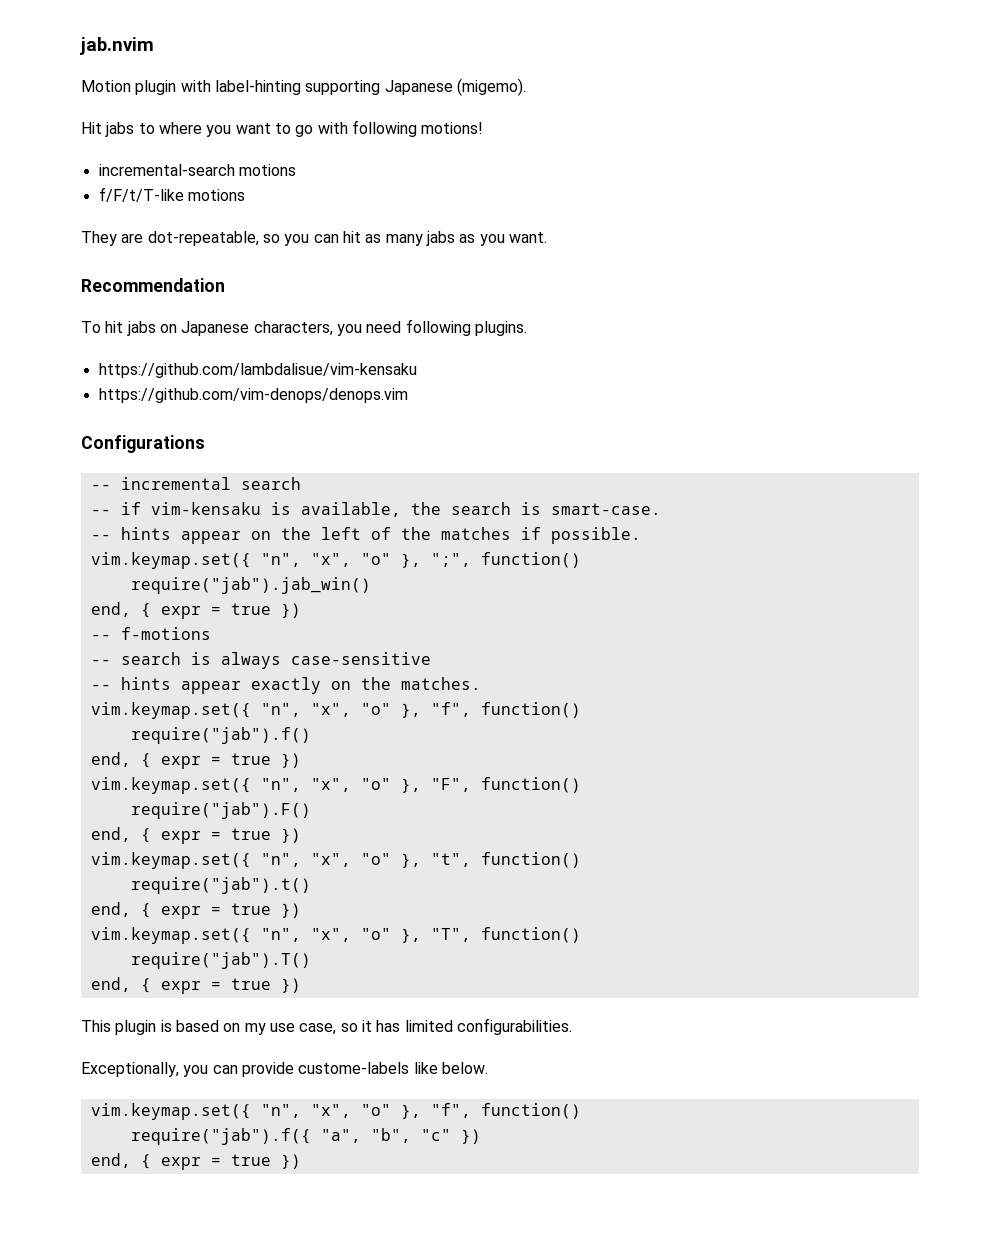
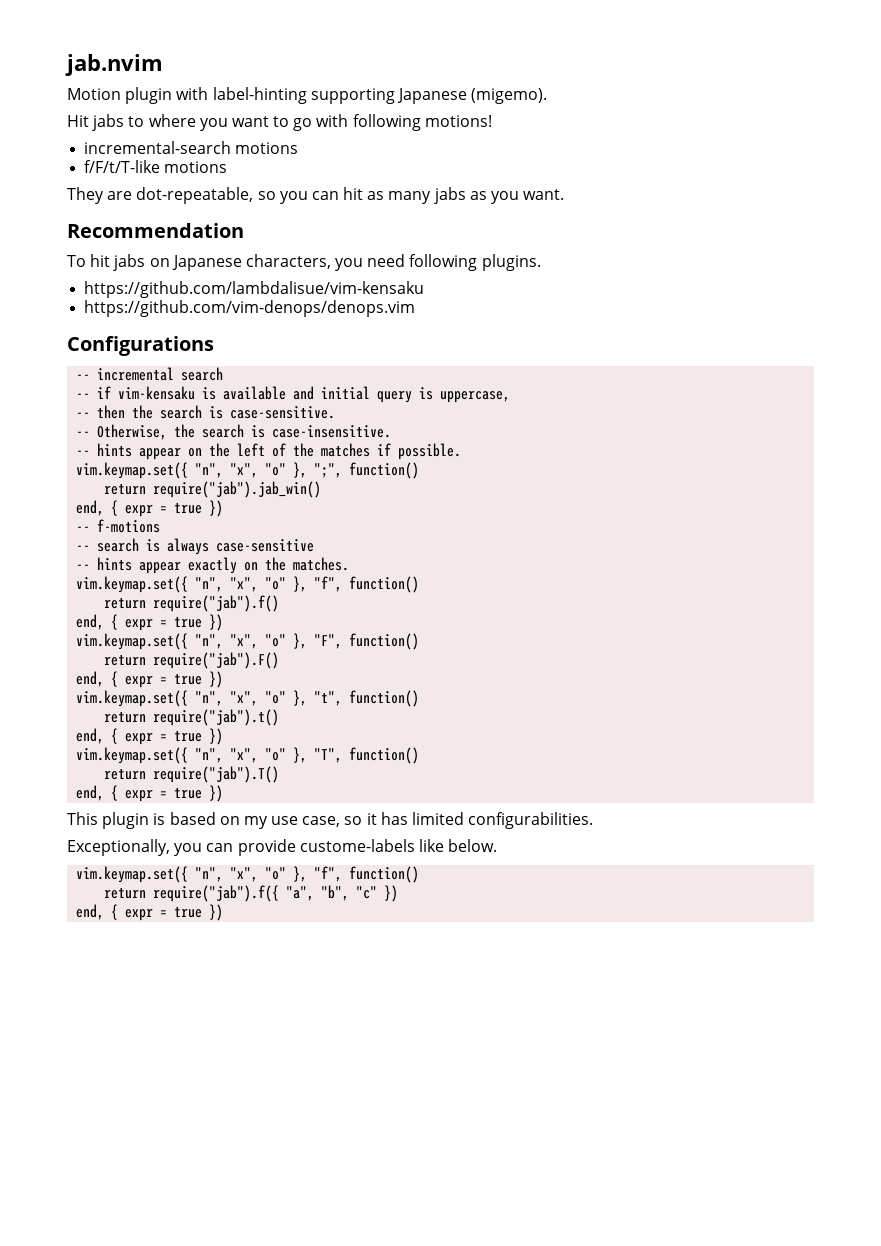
- -- if vim-kensaku is available, the search is smart-case.
+ -- if vim-kensaku is available and initial query is uppercase,
+ -- then the search is case-sensitive.
+ -- Otherwise, the search is case-insensitive.
- require("jab").jab_win()
+ return require("jab").jab_win()
- require("jab").f()
+ return require("jab").f()
- require("jab").F()
+ return require("jab").F()
- require("jab").t()
+ return require("jab").t()
- require("jab").T()
+ return require("jab").T()
- require("jab").f({ "a", "b", "c" })
+ return require("jab").f({ "a", "b", "c" })

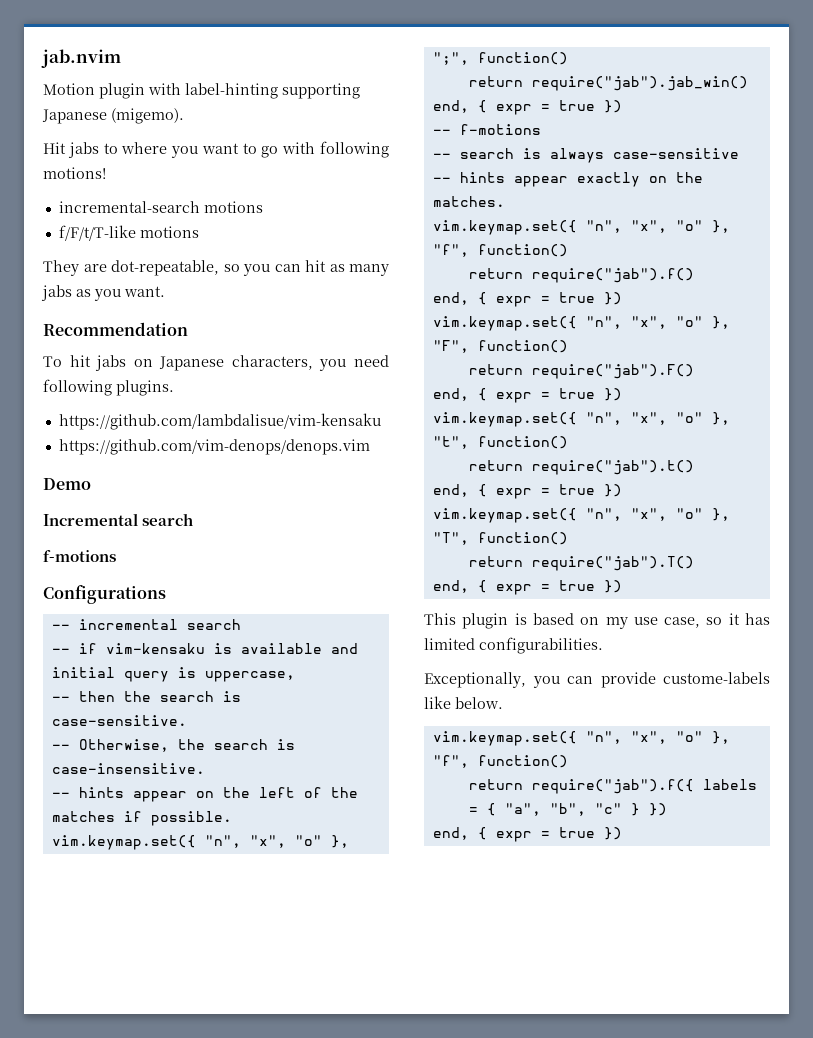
+ Demo
+ Incremental search
+ f-motions
- return require("jab").f({ "a", "b", "c" })
+ return require("jab").f({ labels = { "a", "b", "c" } })

